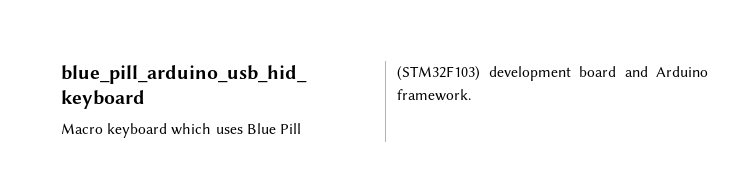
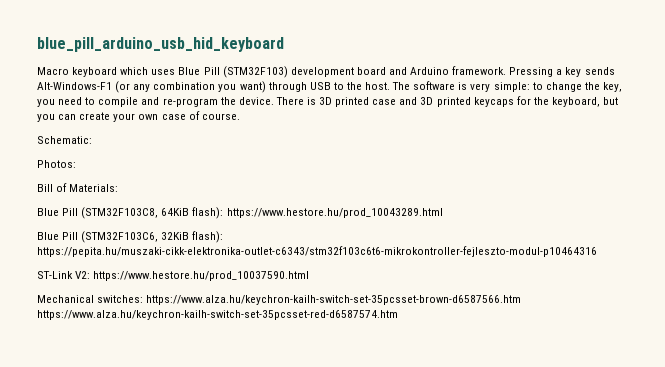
+ Pressing a key sends Alt-Windows-F1 (or any combination you want) through USB to the host. The software is very simple: to change the key, you need to compile and re-program the device. There is 3D printed case and 3D printed keycaps for the keyboard, but you can create your own case of course.
+ Schematic:
+ Photos:
+ Bill of Materials:
+ Blue Pill (STM32F103C8, 64KiB flash): https://www.hestore.hu/prod_10043289.html
+ Blue Pill (STM32F103C6, 32KiB flash): https://pepita.hu/muszaki-cikk-elektronika-outlet-c6343/stm32f103c6t6-mikrokontroller-fejleszto-modul-p10464316
+ ST-Link V2: https://www.hestore.hu/prod_10037590.html
+ Mechanical switches: https://www.alza.hu/keychron-kailh-switch-set-35pcsset-brown-d6587566.htm https://www.alza.hu/keychron-kailh-switch-set-35pcsset-red-d6587574.htm

